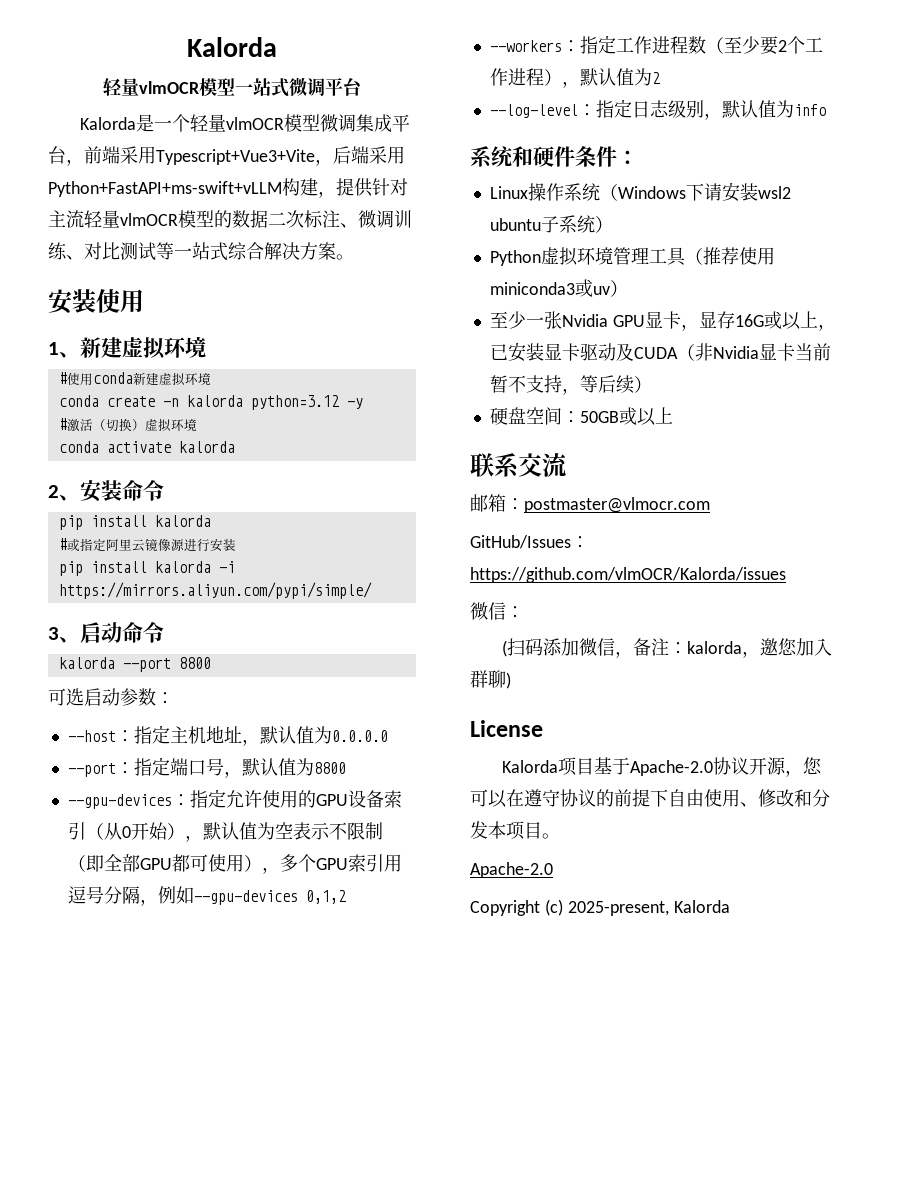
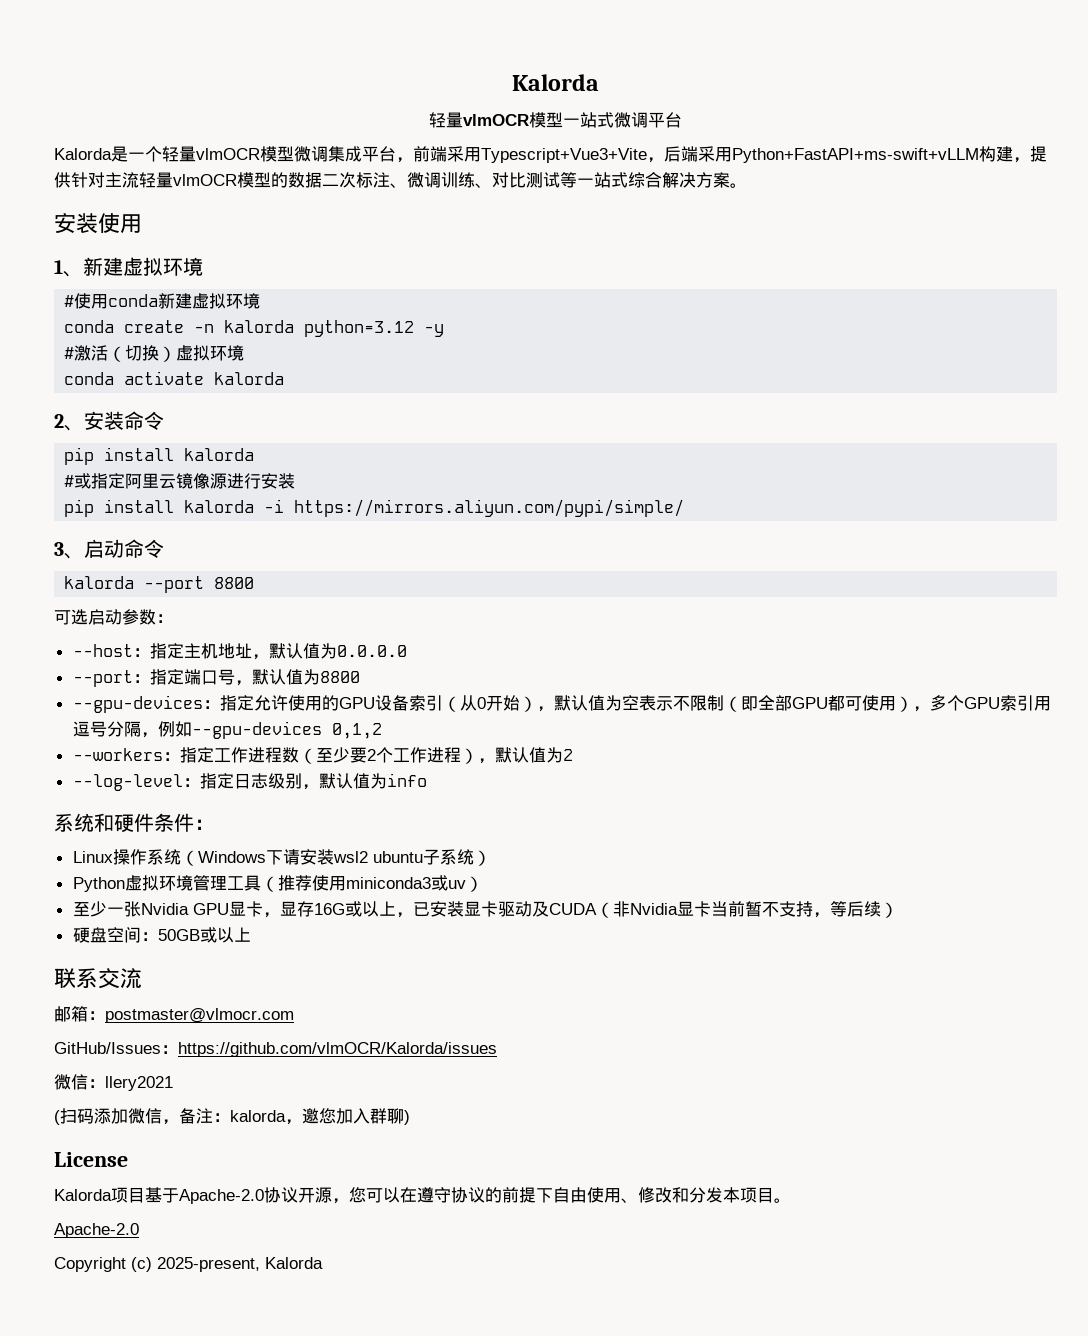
- 微信：
+ 微信：llery2021

